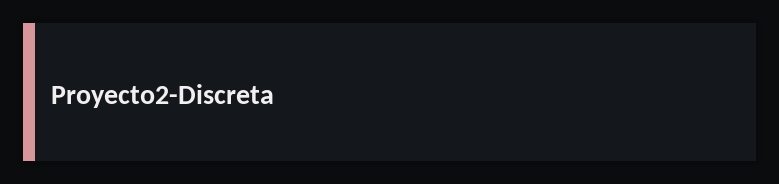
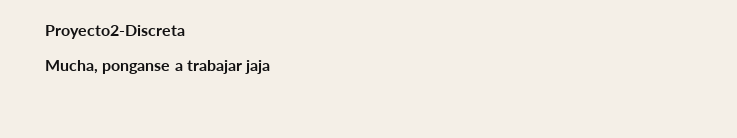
+ Mucha, ponganse a trabajar jaja

